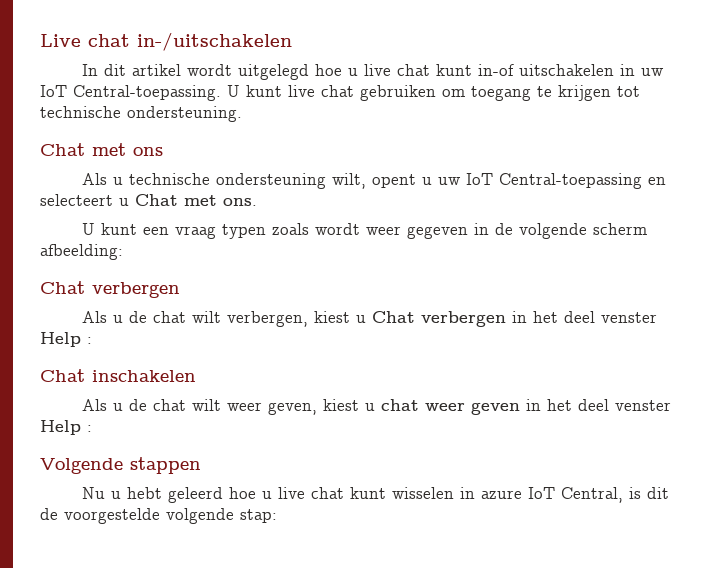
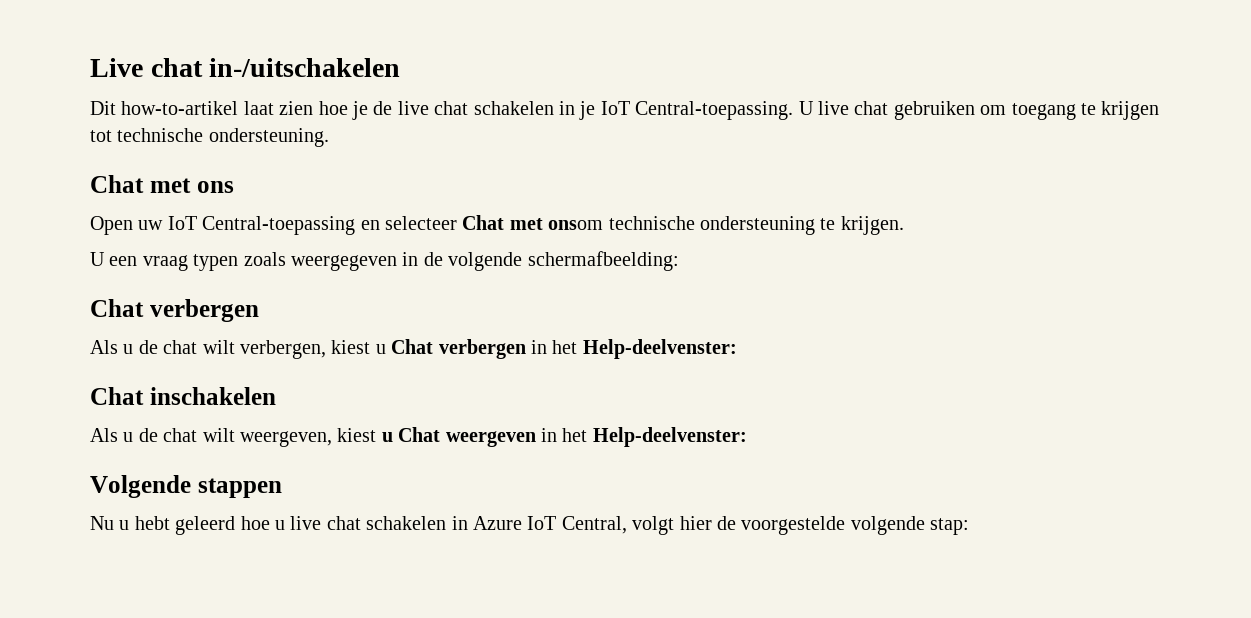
- In dit artikel wordt uitgelegd hoe u live chat kunt in-of uitschakelen in uw IoT Central-toepassing.
+ Dit how-to-artikel laat zien hoe je de live chat schakelen in je IoT Central-toepassing.
- U kunt live chat gebruiken om toegang te krijgen tot technische ondersteuning.
+ U live chat gebruiken om toegang te krijgen tot technische ondersteuning.
- Als u technische ondersteuning wilt, opent u uw IoT Central-toepassing en selecteert u Chat met ons.
- U kunt een vraag typen zoals wordt weer gegeven in de volgende scherm afbeelding:
+ Open uw IoT Central-toepassing en selecteer Chat met onsom technische ondersteuning te krijgen.
+ U een vraag typen zoals weergegeven in de volgende schermafbeelding:
- Als u de chat wilt verbergen, kiest u Chat verbergen in het deel venster Help :
+ Als u de chat wilt verbergen, kiest u Chat verbergen in het Help-deelvenster:
- Als u de chat wilt weer geven, kiest u chat weer geven in het deel venster Help :
+ Als u de chat wilt weergeven, kiest u Chat weergeven in het Help-deelvenster:
- Nu u hebt geleerd hoe u live chat kunt wisselen in azure IoT Central, is dit de voorgestelde volgende stap:
+ Nu u hebt geleerd hoe u live chat schakelen in Azure IoT Central, volgt hier de voorgestelde volgende stap:

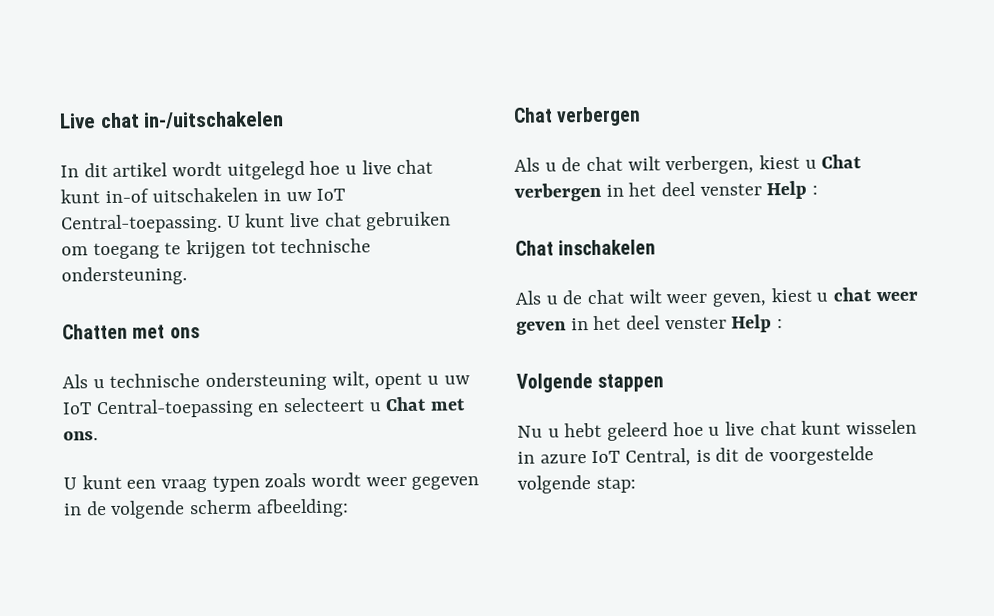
- Dit how-to-artikel laat zien hoe je de live chat schakelen in je IoT Central-toepassing.
+ In dit artikel wordt uitgelegd hoe u live chat kunt in-of uitschakelen in uw IoT Central-toepassing.
- U live chat gebruiken om toegang te krijgen tot technische ondersteuning.
+ U kunt live chat gebruiken om toegang te krijgen tot technische ondersteuning.
- Chat met ons
+ Chatten met ons
- Open uw IoT Central-toepassing en selecteer Chat met onsom technische ondersteuning te krijgen.
- U een vraag typen zoals weergegeven in de volgende schermafbeelding:
+ Als u technische ondersteuning wilt, opent u uw IoT Central-toepassing en selecteert u Chat met ons.
+ U kunt een vraag typen zoals wordt weer gegeven in de volgende scherm afbeelding:
- Als u de chat wilt verbergen, kiest u Chat verbergen in het Help-deelvenster:
+ Als u de chat wilt verbergen, kiest u Chat verbergen in het deel venster Help :
- Als u de chat wilt weergeven, kiest u Chat weergeven in het Help-deelvenster:
+ Als u de chat wilt weer geven, kiest u chat weer geven in het deel venster Help :
- Nu u hebt geleerd hoe u live chat schakelen in Azure IoT Central, volgt hier de voorgestelde volgende stap:
+ Nu u hebt geleerd hoe u live chat kunt wisselen in azure IoT Central, is dit de voorgestelde volgende stap:

